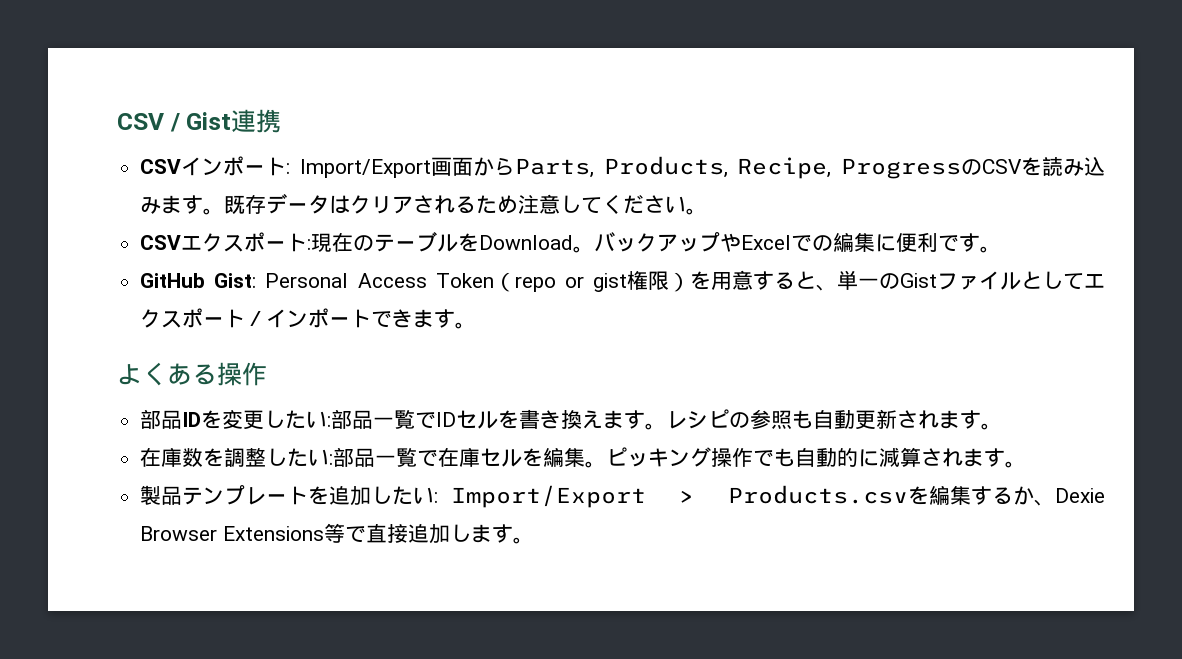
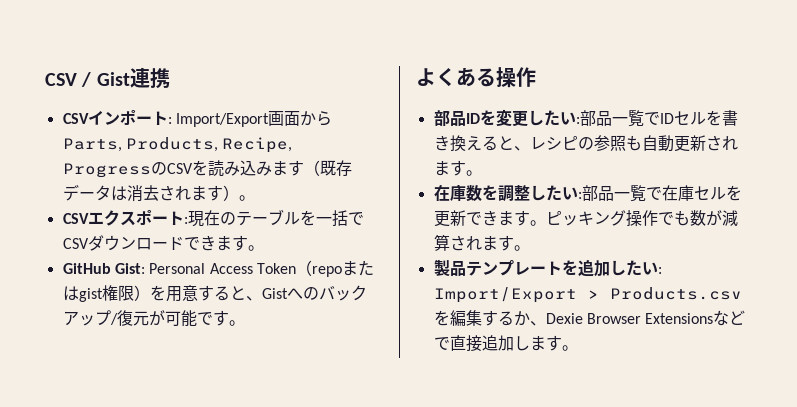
- CSVインポート: Import/Export画面からParts, Products, Recipe, ProgressのCSVを読み込みます。既存データはクリアされるため注意してください。
+ CSVインポート: Import/Export画面からParts, Products, Recipe, ProgressのCSVを読み込みます（既存データは消去されます）。
- CSVエクスポート:現在のテーブルをDownload。バックアップやExcelでの編集に便利です。
+ CSVエクスポート:現在のテーブルを一括でCSVダウンロードできます。
- GitHub Gist: Personal Access Token（repo or gist権限）を用意すると、単一のGistファイルとしてエクスポート／インポートできます。
+ GitHub Gist: Personal Access Token（repoまたはgist権限）を用意すると、Gistへのバックアップ/復元が可能です。
- 部品IDを変更したい:部品一覧でIDセルを書き換えます。レシピの参照も自動更新されます。
+ 部品IDを変更したい:部品一覧でIDセルを書き換えると、レシピの参照も自動更新されます。
- 在庫数を調整したい:部品一覧で在庫セルを編集。
+ 在庫数を調整したい:部品一覧で在庫セルを更新できます。
- ピッキング操作でも自動的に減算されます。
+ ピッキング操作でも数が減算されます。
- 製品テンプレートを追加したい: Import/Export > Products.csvを編集するか、Dexie Browser Extensions等で直接追加します。
+ 製品テンプレートを追加したい: Import/Export > Products.csvを編集するか、Dexie Browser Extensionsなどで直接追加します。

